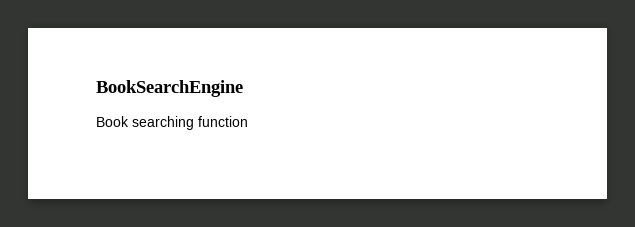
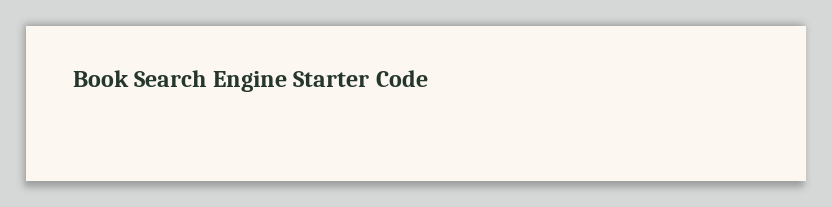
- BookSearchEngine
- Book searching function
+ Book Search Engine Starter Code

